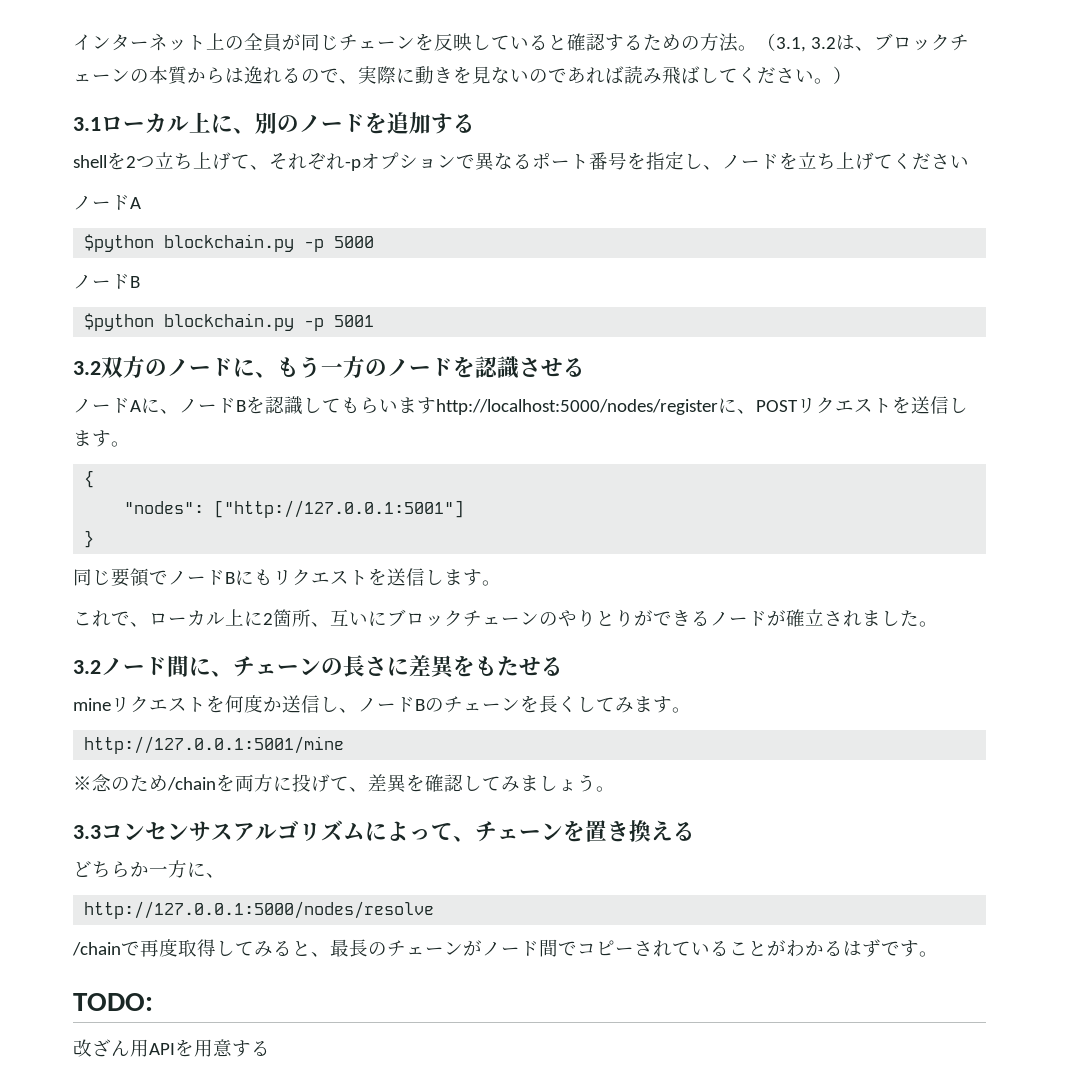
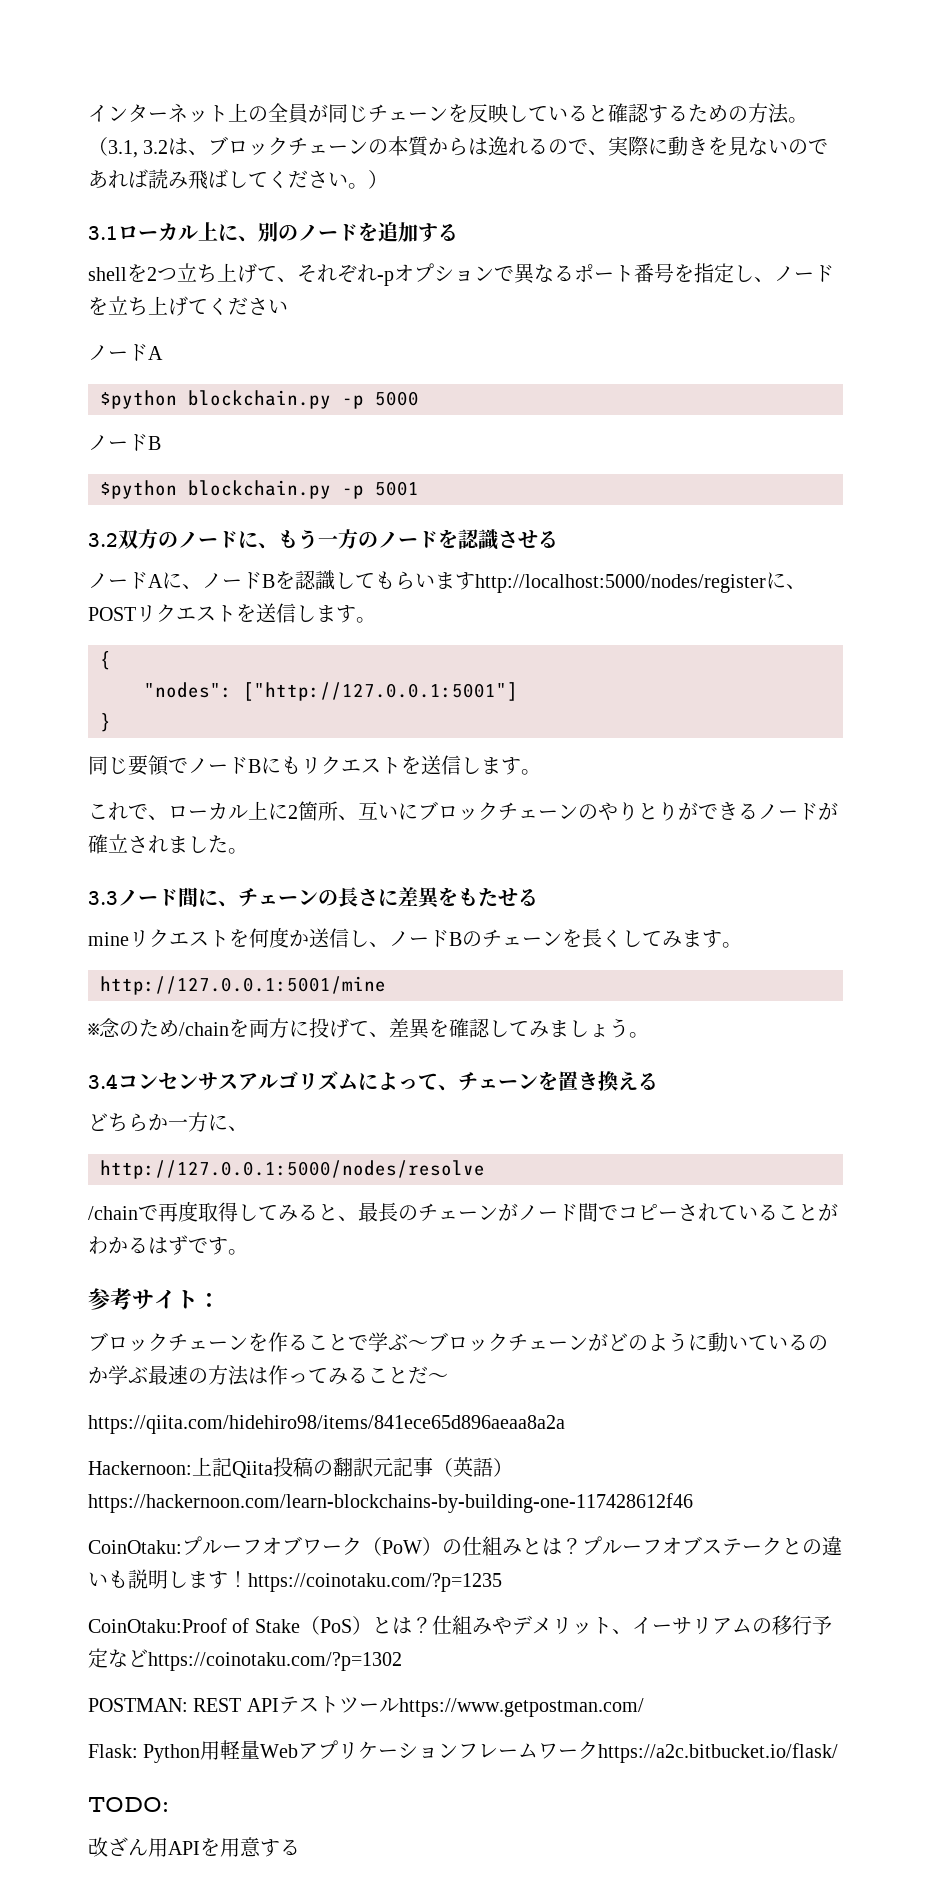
- 3.2ノード間に、チェーンの長さに差異をもたせる
+ 3.3ノード間に、チェーンの長さに差異をもたせる
- 3.3コンセンサスアルゴリズムによって、チェーンを置き換える
+ 3.4コンセンサスアルゴリズムによって、チェーンを置き換える
+ 参考サイト：
+ ブロックチェーンを作ることで学ぶ〜ブロックチェーンがどのように動いているのか学ぶ最速の方法は作ってみることだ〜
+ https://qiita.com/hidehiro98/items/841ece65d896aeaa8a2a
+ Hackernoon:上記Qiita投稿の翻訳元記事（英語）https://hackernoon.com/learn-blockchains-by-building-one-117428612f46
+ CoinOtaku:プルーフオブワーク（PoW）の仕組みとは？プルーフオブステークとの違いも説明します！https://coinotaku.com/?p=1235
+ CoinOtaku:Proof of Stake（PoS）とは？仕組みやデメリット、イーサリアムの移行予定などhttps://coinotaku.com/?p=1302
+ POSTMAN: REST APIテストツールhttps://www.getpostman.com/
+ Flask: Python用軽量Webアプリケーションフレームワークhttps://a2c.bitbucket.io/flask/

